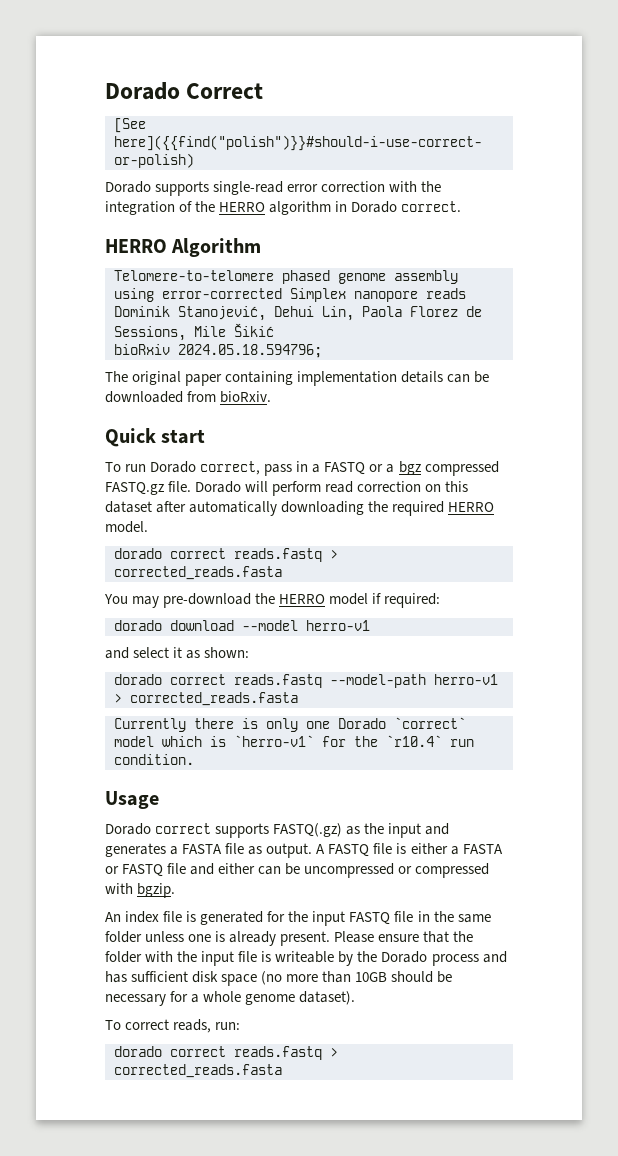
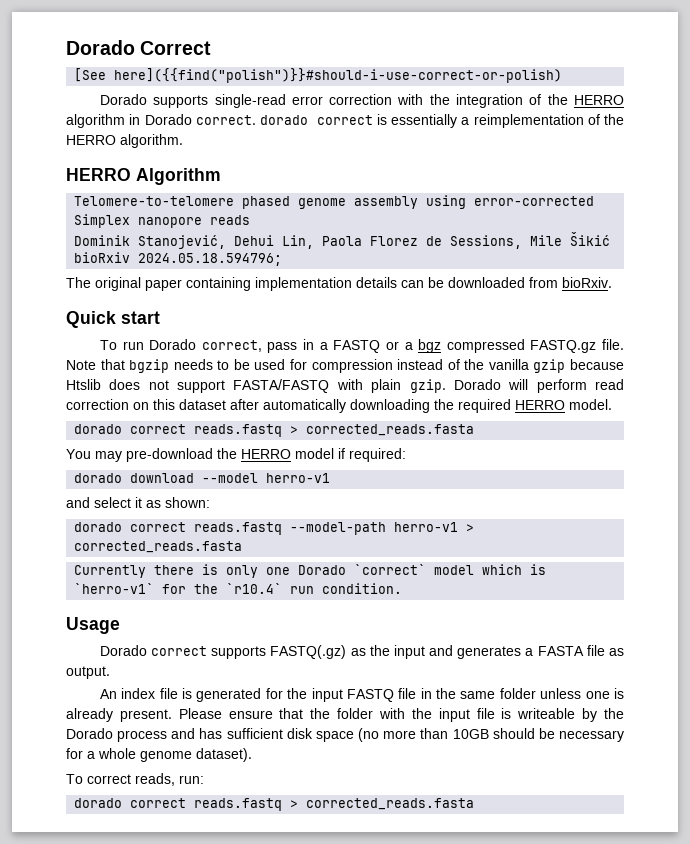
- Dorado supports single-read error correction with the integration of the HERRO algorithm in Dorado correct.
+ Dorado supports single-read error correction with the integration of the HERRO algorithm in Dorado correct. dorado correct is essentially a reimplementation of the HERRO algorithm.
+ Note that bgzip needs to be used for compression instead of the vanilla gzip because Htslib does not support FASTA/FASTQ with plain gzip.
- A FASTQ file is either a FASTA or FASTQ file and either can be uncompressed or compressed with bgzip.

